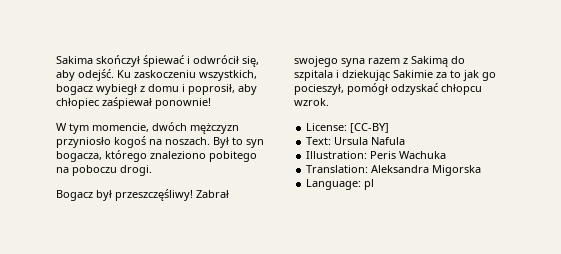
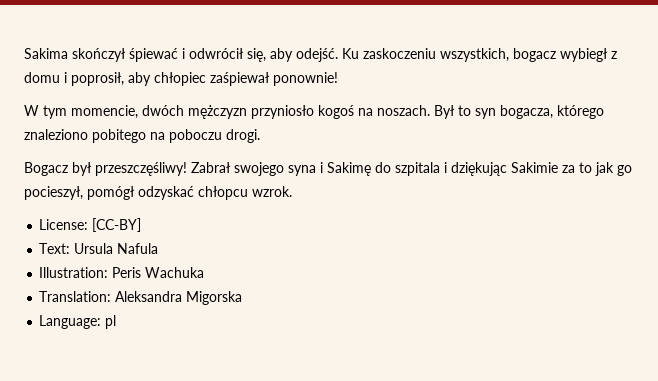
- Zabrał swojego syna razem z Sakimą do szpitala i dziekując Sakimie za to jak go pocieszył, pomógł odzyskać chłopcu wzrok.
+ Zabrał swojego syna i Sakimę do szpitala i dziękując Sakimie za to jak go pocieszył, pomógł odzyskać chłopcu wzrok.

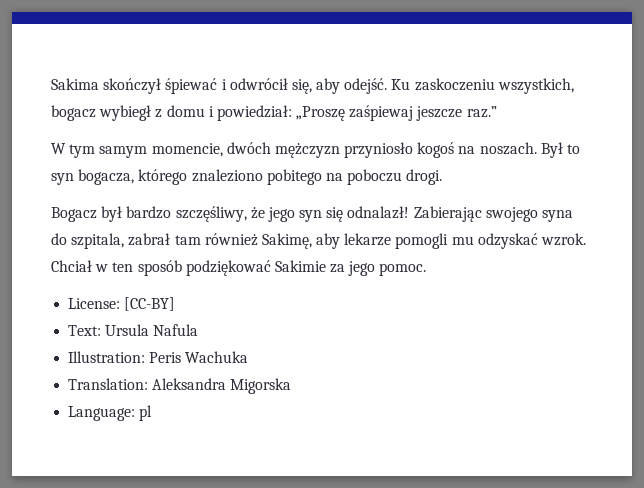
- Ku zaskoczeniu wszystkich, bogacz wybiegł z domu i poprosił, aby chłopiec zaśpiewał ponownie!
+ Ku zaskoczeniu wszystkich, bogacz wybiegł z domu i powiedział: „Proszę zaśpiewaj jeszcze raz.”
- W tym momencie, dwóch mężczyzn przyniosło kogoś na noszach.
+ W tym samym momencie, dwóch mężczyzn przyniosło kogoś na noszach.
- Bogacz był przeszczęśliwy! Zabrał swojego syna i Sakimę do szpitala i dziękując Sakimie za to jak go pocieszył, pomógł odzyskać chłopcu wzrok.
+ Bogacz był bardzo szczęśliwy, że jego syn się odnalazł! Zabierając swojego syna do szpitala, zabrał tam również Sakimę, aby lekarze pomogli mu odzyskać wzrok. Chciał w ten sposób podziękować Sakimie za jego pomoc.

